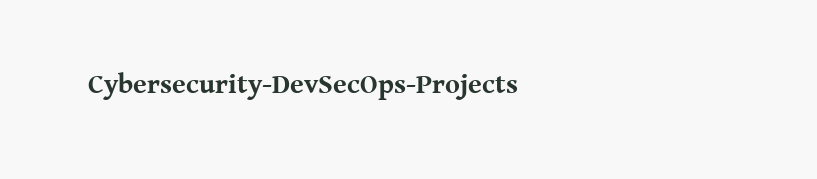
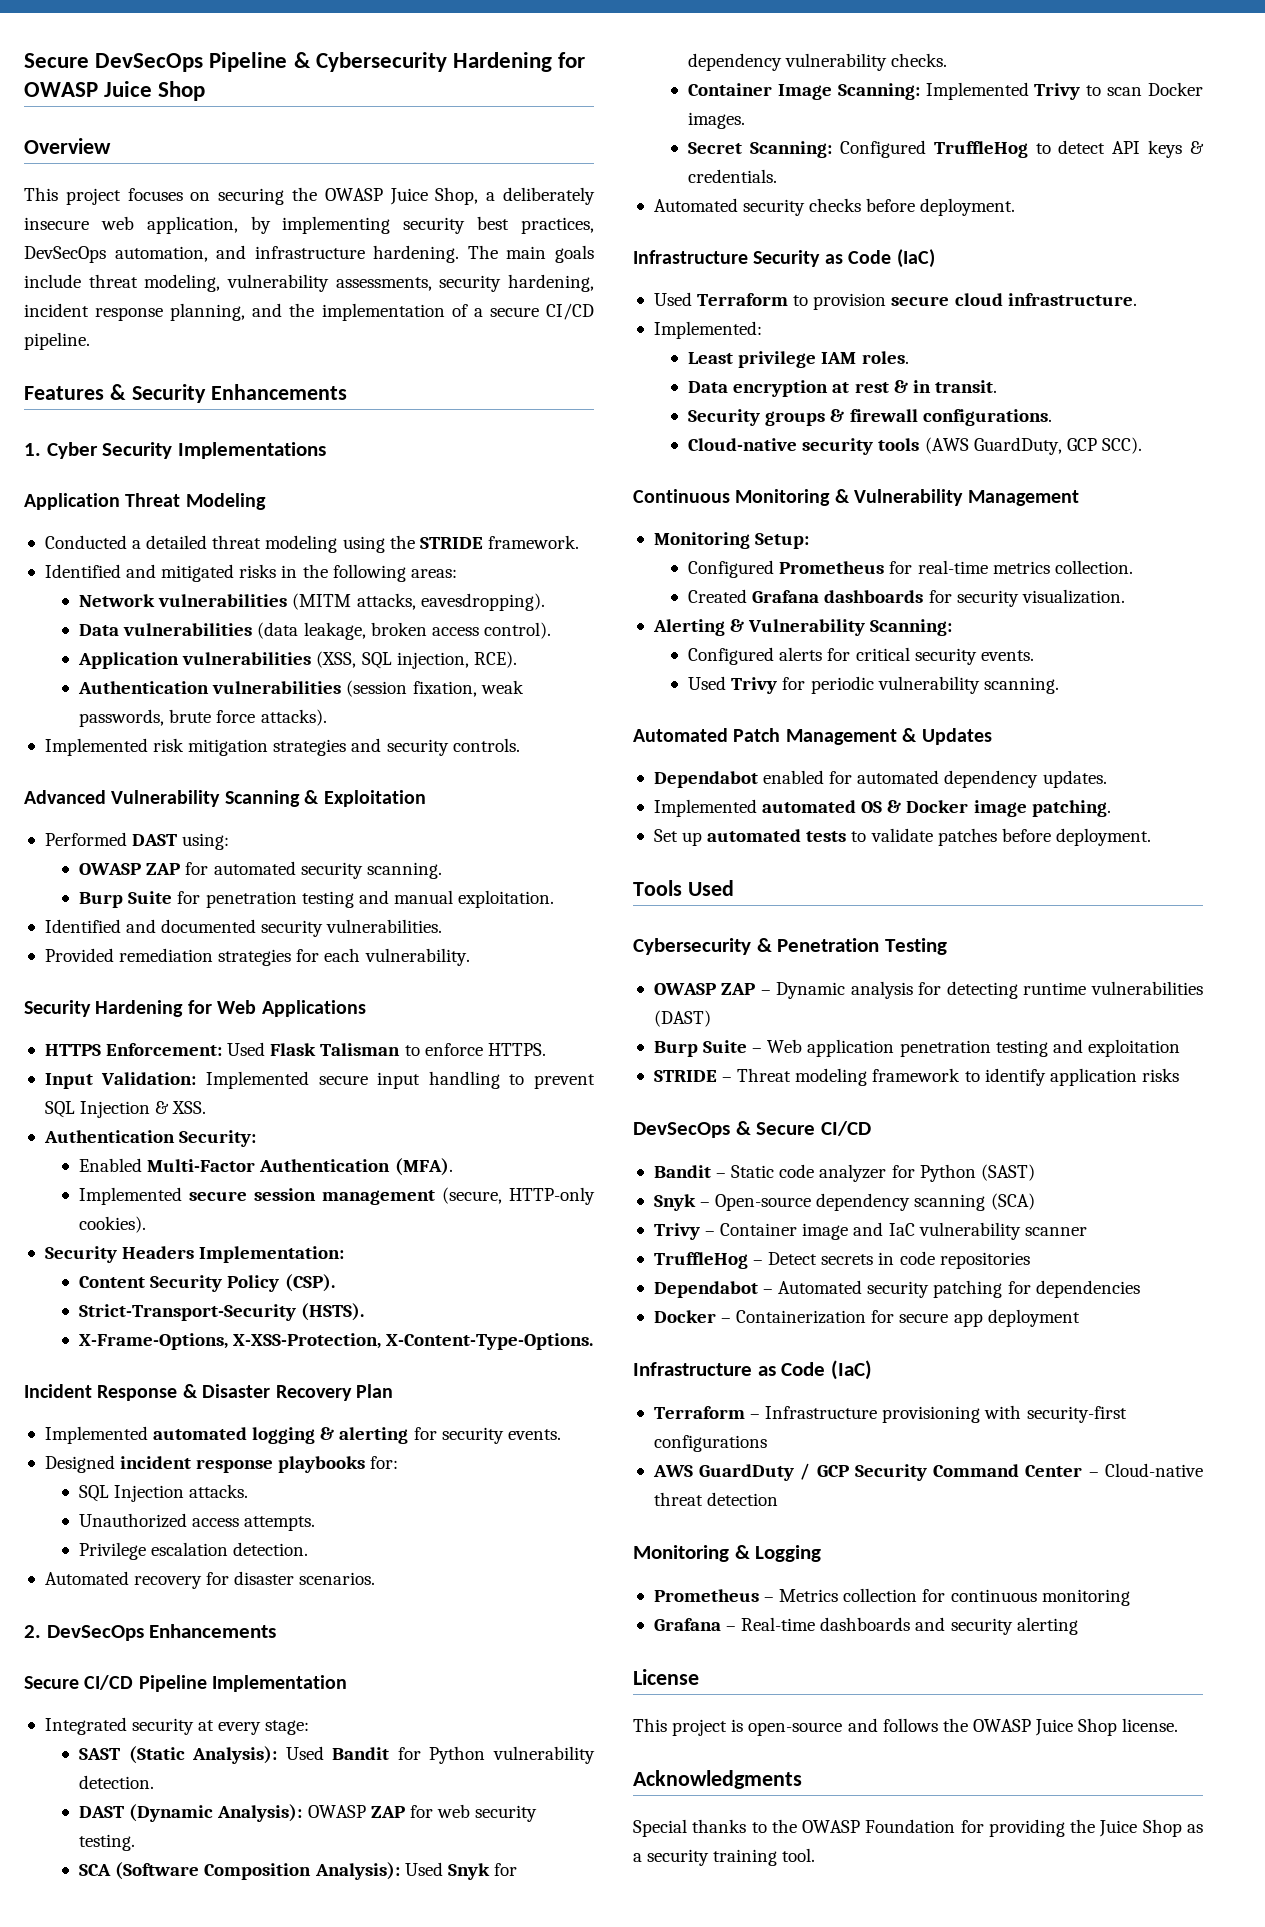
- Cybersecurity-DevSecOps-Projects
+ Secure DevSecOps Pipeline & Cybersecurity Hardening for OWASP Juice Shop
+ Overview
+ This project focuses on securing the OWASP Juice Shop, a deliberately insecure web application, by implementing security best practices, DevSecOps automation, and infrastructure hardening. The main goals include threat modeling, vulnerability assessments, security hardening, incident response planning, and the implementation of a secure CI/CD pipeline.
+ Features & Security Enhancements
+ 1. Cyber Security Implementations
+ Application Threat Modeling
+ Conducted a detailed threat modeling using the STRIDE framework.
+ Identified and mitigated risks in the following areas:
+ Network vulnerabilities (MITM attacks, eavesdropping).
+ Data vulnerabilities (data leakage, broken access control).
+ Application vulnerabilities (XSS, SQL injection, RCE).
+ Authentication vulnerabilities (session fixation, weak passwords, brute force attacks).
+ Implemented risk mitigation strategies and security controls.
+ Advanced Vulnerability Scanning & Exploitation
+ Performed DAST using:
+ OWASP ZAP for automated security scanning.
+ Burp Suite for penetration testing and manual exploitation.
+ Identified and documented security vulnerabilities.
+ Provided remediation strategies for each vulnerability.
+ Security Hardening for Web Applications
+ HTTPS Enforcement: Used Flask Talisman to enforce HTTPS.
+ Input Validation: Implemented secure input handling to prevent SQL Injection & XSS.
+ Authentication Security:
+ Enabled Multi-Factor Authentication (MFA).
+ Implemented secure session management (secure, HTTP-only cookies).
+ Security Headers Implementation:
+ Content Security Policy (CSP).
+ Strict-Transport-Security (HSTS).
+ X-Frame-Options, X-XSS-Protection, X-Content-Type-Options.
+ Incident Response & Disaster Recovery Plan
+ Implemented automated logging & alerting for security events.
+ Designed incident response playbooks for:
+ SQL Injection attacks.
+ Unauthorized access attempts.
+ Privilege escalation detection.
+ Automated recovery for disaster scenarios.
+ 2. DevSecOps Enhancements
+ Secure CI/CD Pipeline Implementation
+ Integrated security at every stage:
+ SAST (Static Analysis): Used Bandit for Python vulnerability detection.
+ DAST (Dynamic Analysis): OWASP ZAP for web security testing.
+ SCA (Software Composition Analysis): Used Snyk for dependency vulnerability checks.
+ Container Image Scanning: Implemented Trivy to scan Docker images.
+ Secret Scanning: Configured TruffleHog to detect API keys & credentials.
+ Automated security checks before deployment.
+ Infrastructure Security as Code (IaC)
+ Used Terraform to provision secure cloud infrastructure.
+ Implemented:
+ Least privilege IAM roles.
+ Data encryption at rest & in transit.
+ Security groups & firewall configurations.
+ Cloud-native security tools (AWS GuardDuty, GCP SCC).
+ Continuous Monitoring & Vulnerability Management
+ Monitoring Setup:
+ Configured Prometheus for real-time metrics collection.
+ Created Grafana dashboards for security visualization.
+ Alerting & Vulnerability Scanning:
+ Configured alerts for critical security events.
+ Used Trivy for periodic vulnerability scanning.
+ Automated Patch Management & Updates
+ Dependabot enabled for automated dependency updates.
+ Implemented automated OS & Docker image patching.
+ Set up automated tests to validate patches before deployment.
+ Tools Used
+ Cybersecurity & Penetration Testing
+ OWASP ZAP – Dynamic analysis for detecting runtime vulnerabilities (DAST)
+ Burp Suite – Web application penetration testing and exploitation
+ STRIDE – Threat modeling framework to identify application risks
+ DevSecOps & Secure CI/CD
+ Bandit – Static code analyzer for Python (SAST)
+ Snyk – Open-source dependency scanning (SCA)
+ Trivy – Container image and IaC vulnerability scanner
+ TruffleHog – Detect secrets in code repositories
+ Dependabot – Automated security patching for dependencies
+ Docker – Containerization for secure app deployment
+ Infrastructure as Code (IaC)
+ Terraform – Infrastructure provisioning with security-first configurations
+ AWS GuardDuty / GCP Security Command Center – Cloud-native threat detection
+ Monitoring & Logging
+ Prometheus – Metrics collection for continuous monitoring
+ Grafana – Real-time dashboards and security alerting
+ License
+ This project is open-source and follows the OWASP Juice Shop license.
+ Acknowledgments
+ Special thanks to the OWASP Foundation for providing the Juice Shop as a security training tool.

